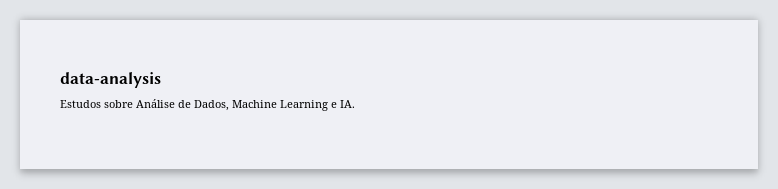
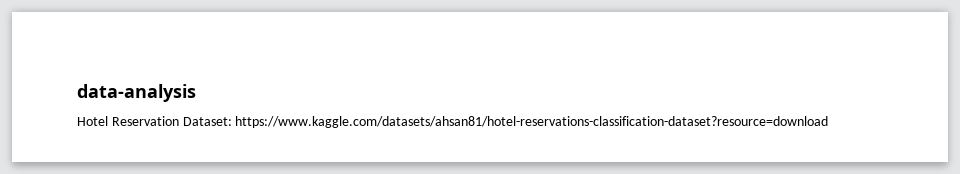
- Estudos sobre Análise de Dados, Machine Learning e IA.
+ Hotel Reservation Dataset: https://www.kaggle.com/datasets/ahsan81/hotel-reservations-classification-dataset?resource=download

